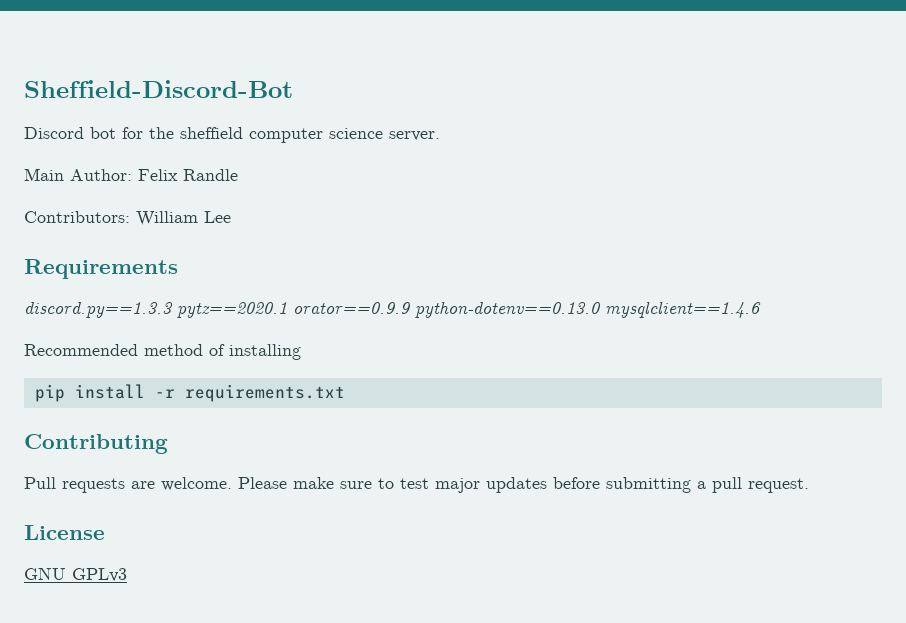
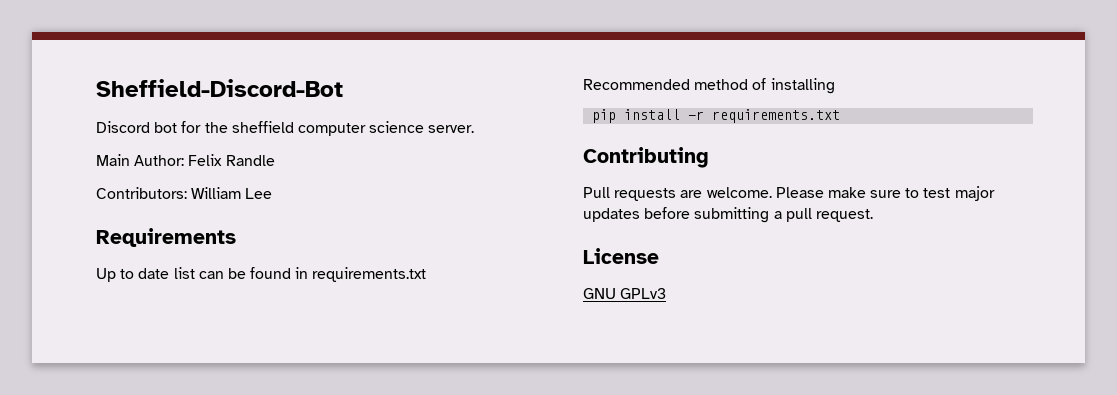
- discord.py==1.3.3 pytz==2020.1 orator==0.9.9 python-dotenv==0.13.0 mysqlclient==1.4.6
+ Up to date list can be found in requirements.txt

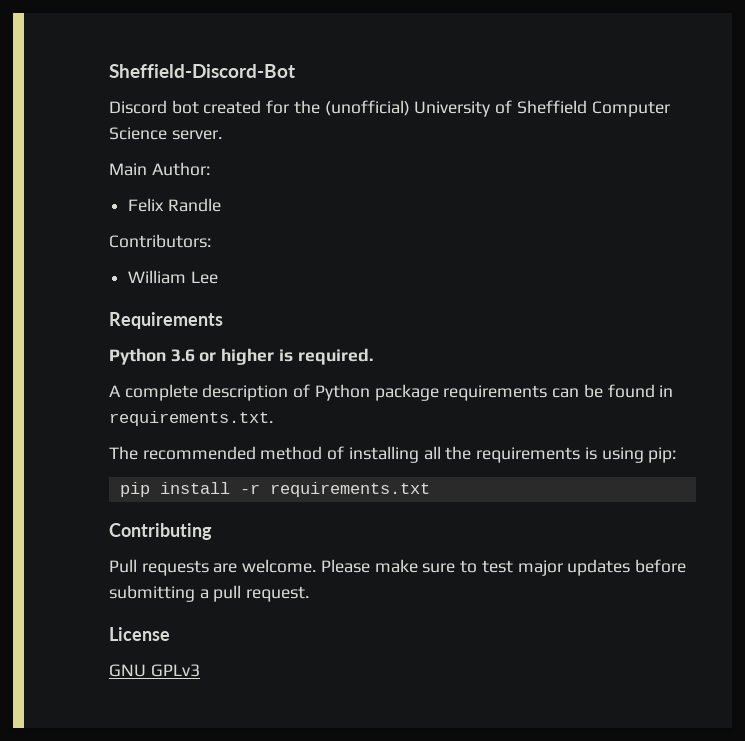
- Discord bot for the sheffield computer science server.
+ Discord bot created for the (unofficial) University of Sheffield Computer Science server.
- Main Author: Felix Randle
+ Main Author:
+ Felix Randle
- Contributors: William Lee
+ Contributors:
+ William Lee
- Up to date list can be found in requirements.txt
- Recommended method of installing
+ Python 3.6 or higher is required.
+ A complete description of Python package requirements can be found in requirements.txt.
+ The recommended method of installing all the requirements is using pip:

